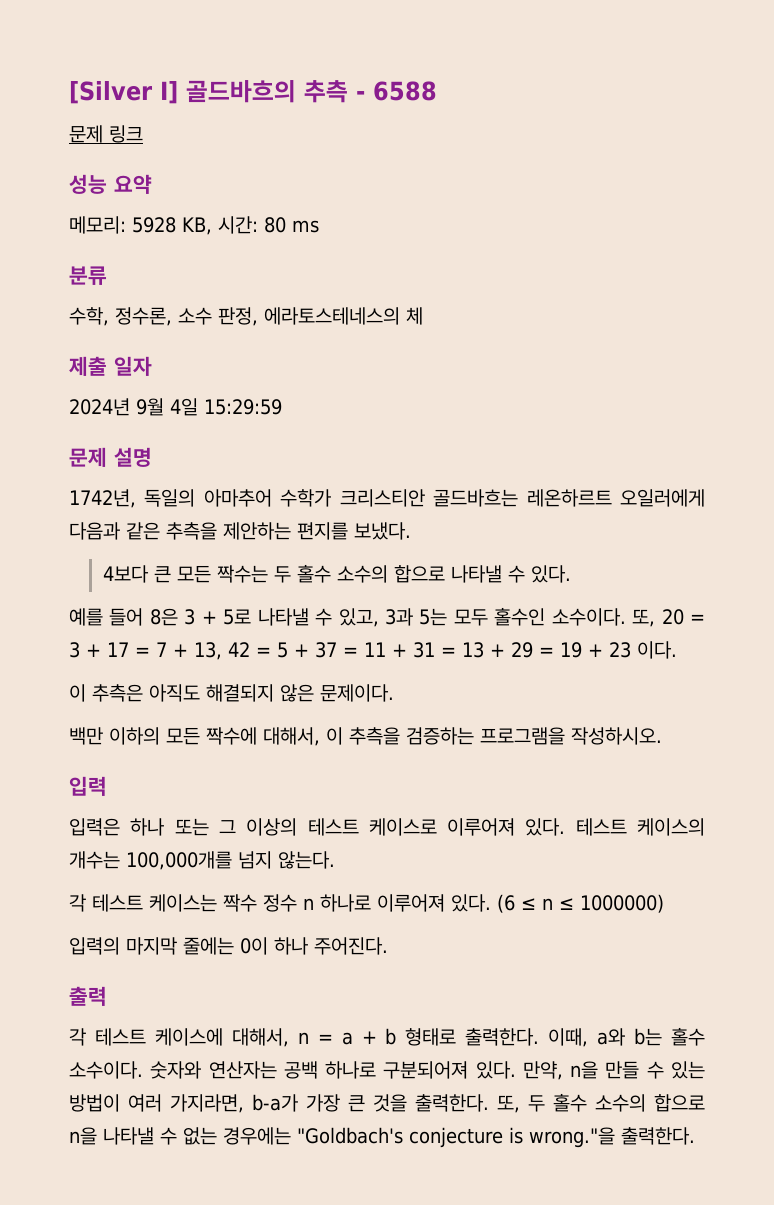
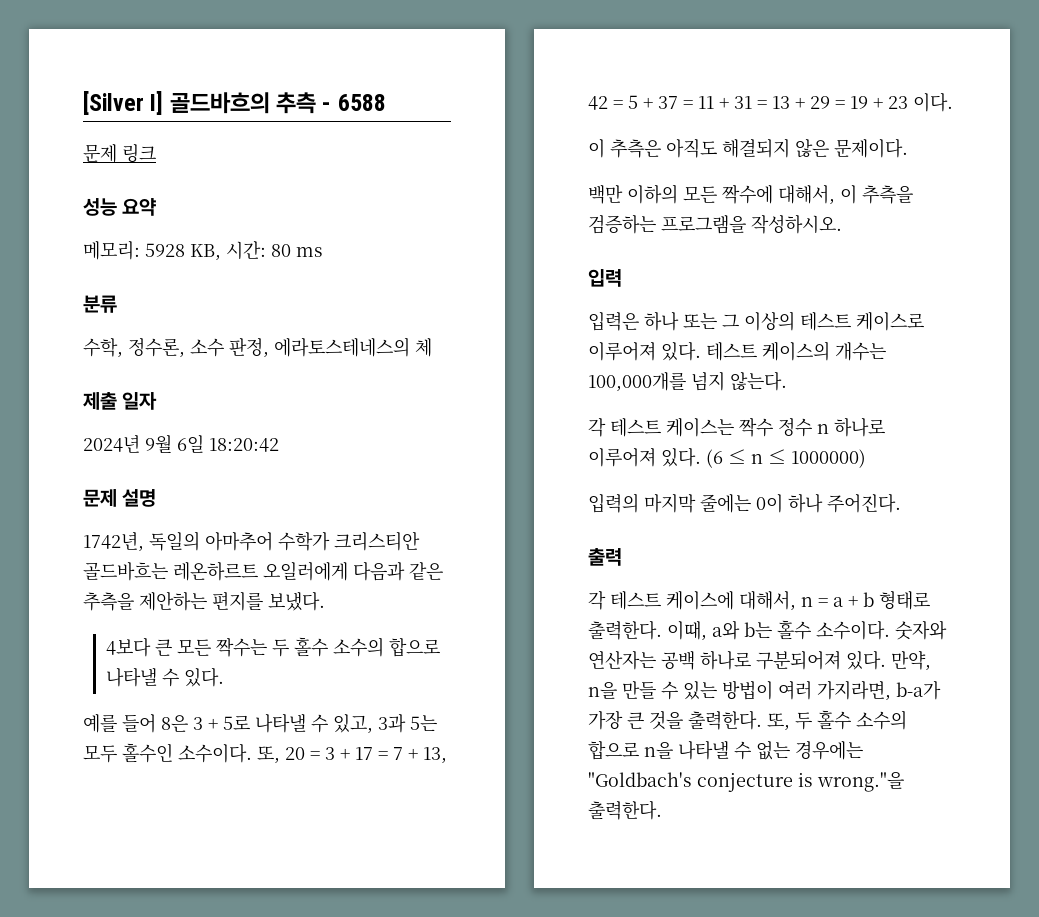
- 2024년 9월 4일 15:29:59
+ 2024년 9월 6일 18:20:42

